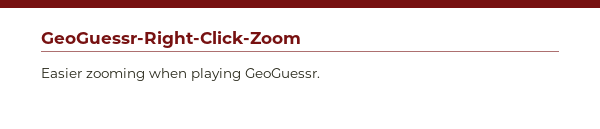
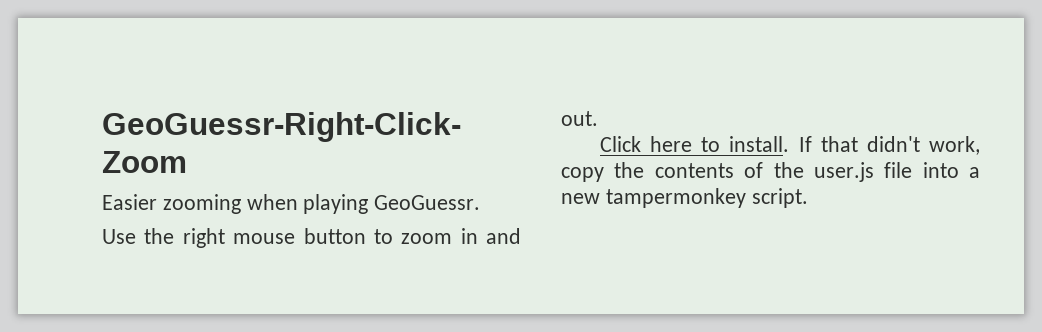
+ Use the right mouse button to zoom in and out.
+ Click here to install. If that didn't work, copy the contents of the user.js file into a new tampermonkey script.

